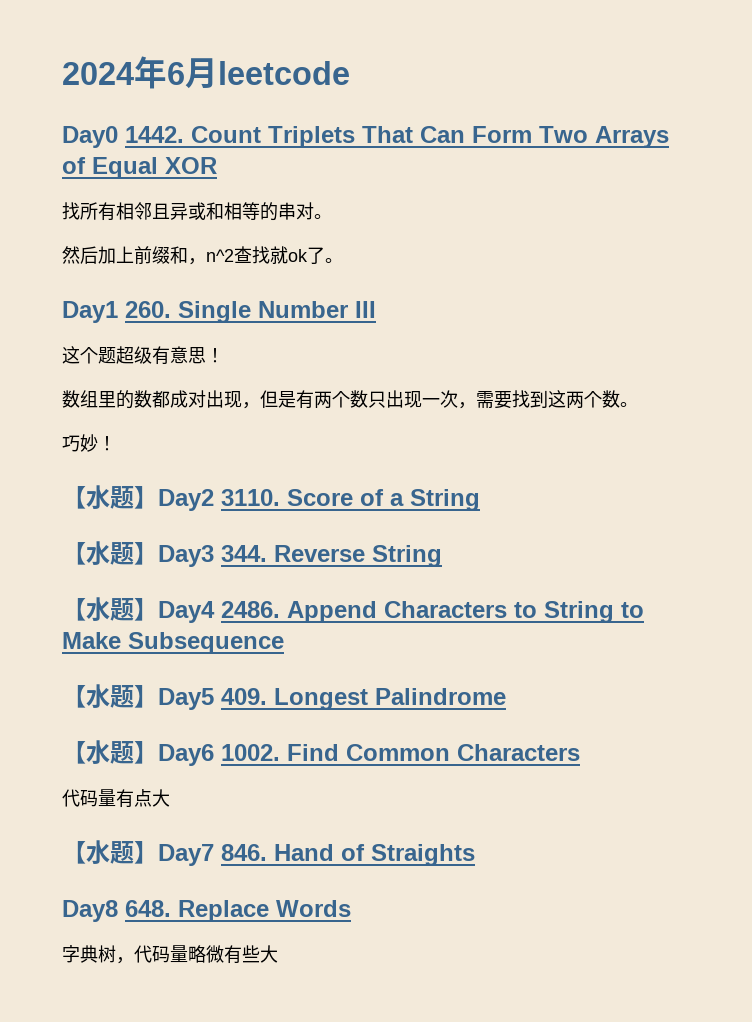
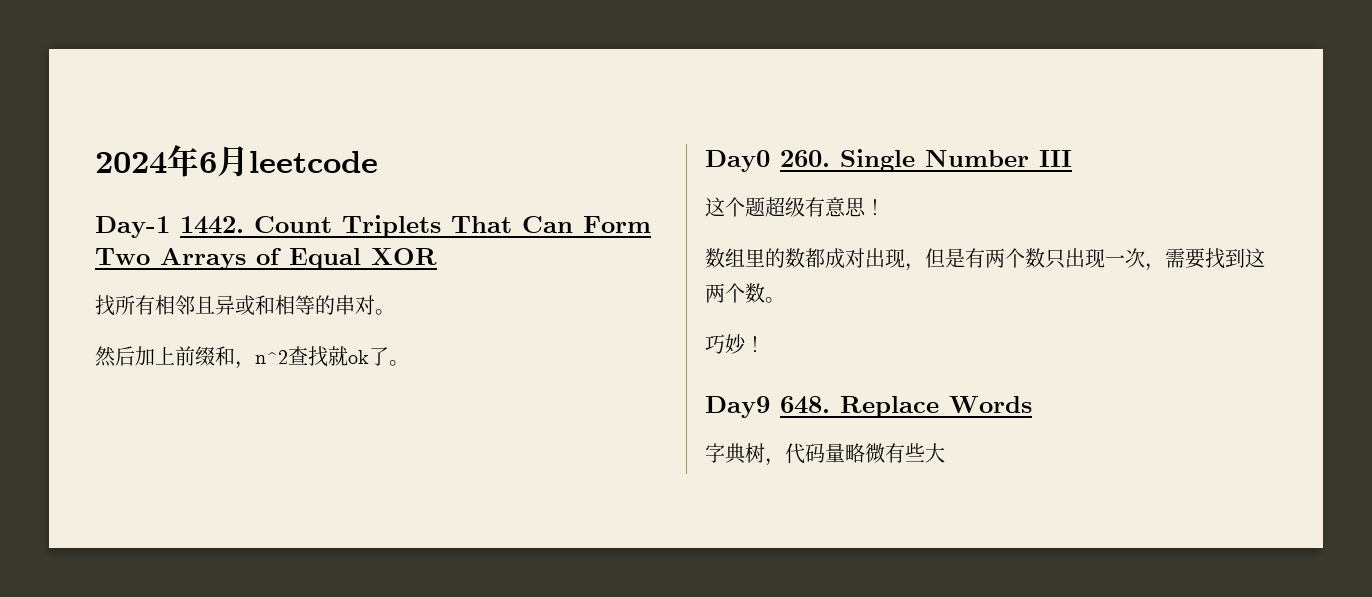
- Day0 1442.
+ Day-1 1442.
- Day1 260. Single Number III
+ Day0 260. Single Number III
- 【水题】Day2 3110. Score of a String
- 【水题】Day3 344. Reverse String
- 【水题】Day4 2486. Append Characters to String to Make Subsequence
- 【水题】Day5 409. Longest Palindrome
- 【水题】Day6 1002. Find Common Characters
- 代码量有点大
- 【水题】Day7 846. Hand of Straights
- Day8 648. Replace Words
+ Day9 648. Replace Words

